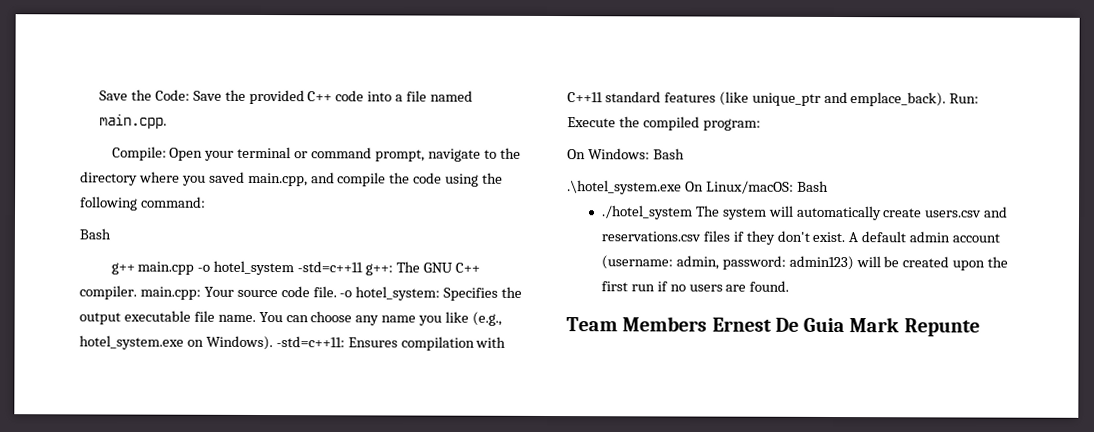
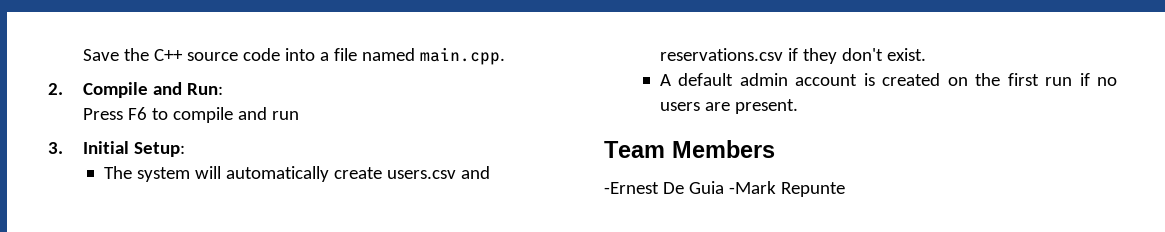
- Save the Code: Save the provided C++ code into a file named main.cpp.
+ Save the C++ source code into a file named main.cpp.
- Compile: Open your terminal or command prompt, navigate to the directory where you saved main.cpp, and compile the code using the following command:
- Bash
- g++ main.cpp -o hotel_system -std=c++11 g++: The GNU C++ compiler. main.cpp: Your source code file. -o hotel_system: Specifies the output executable file name. You can choose any name you like (e.g., hotel_system.exe on Windows). -std=c++11: Ensures compilation with C++11 standard features (like unique_ptr and emplace_back). Run: Execute the compiled program:
- On Windows: Bash
- .\hotel_system.exe On Linux/macOS: Bash
- ./hotel_system The system will automatically create users.csv and reservations.csv files if they don't exist. A default admin account (username: admin, password: admin123) will be created upon the first run if no users are found.
+ 2. Compile and Run:
+ Press F6 to compile and run
+ 3. Initial Setup:
+ The system will automatically create users.csv and reservations.csv if they don't exist.
+ A default admin account is created on the first run if no users are present.
- Team Members Ernest De Guia Mark Repunte
+ Team Members
+ -Ernest De Guia -Mark Repunte

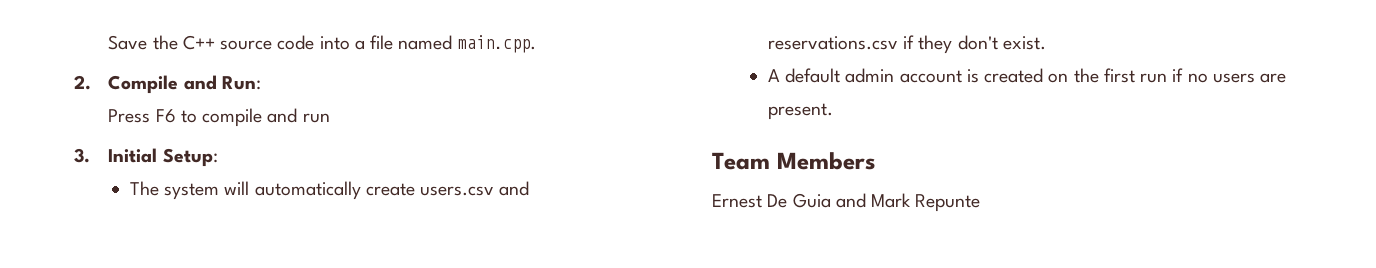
- -Ernest De Guia -Mark Repunte
+ Ernest De Guia and Mark Repunte

